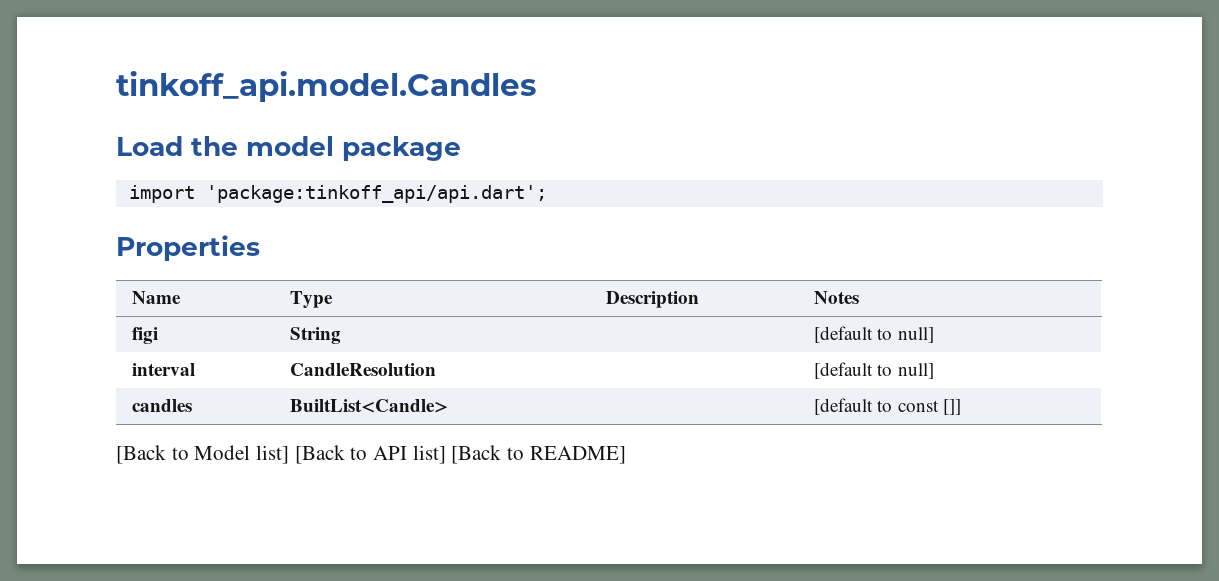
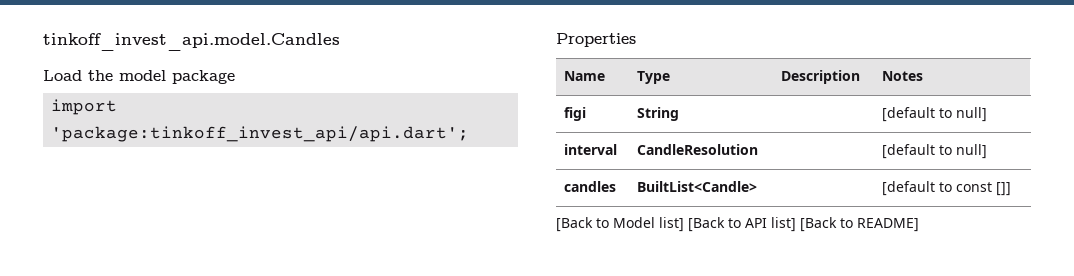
- tinkoff_api.model.Candles
+ tinkoff_invest_api.model.Candles
- import 'package:tinkoff_api/api.dart';
+ import 'package:tinkoff_invest_api/api.dart';

